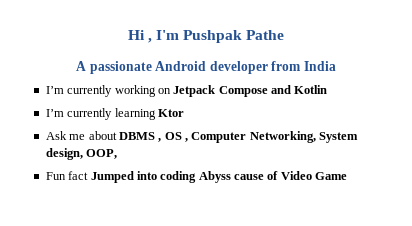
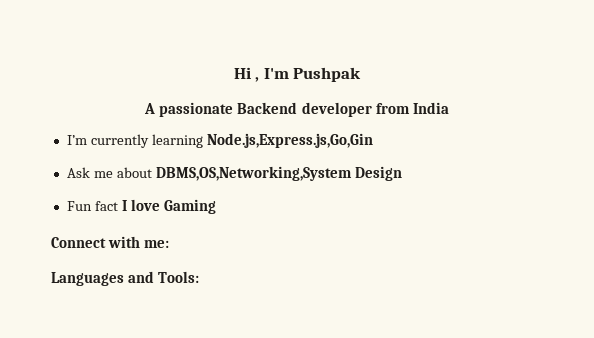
- Hi , I'm Pushpak Pathe
+ Hi , I'm Pushpak
- A passionate Android developer from India
+ A passionate Backend developer from India
- I’m currently working on Jetpack Compose and Kotlin
- I’m currently learning Ktor
+ I’m currently learning Node.js,Express.js,Go,Gin
- Ask me about DBMS , OS , Computer Networking, System design, OOP,
- Fun fact Jumped into coding Abyss cause of Video Game
+ Ask me about DBMS,OS,Networking,System Design
+ Fun fact I love Gaming
+ Connect with me:
+ Languages and Tools:

